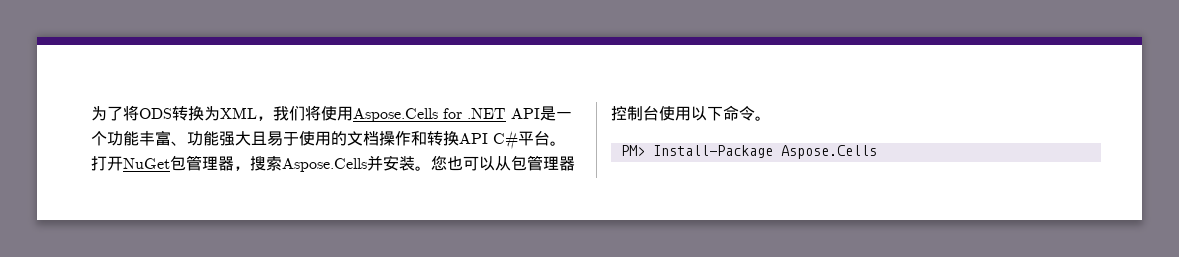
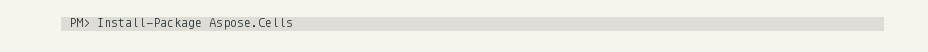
- 为了将ODS转换为XML，我们将使用Aspose.Cells for .NET API是一个功能丰富、功能强大且易于使用的文档操作和转换API C#平台。打开NuGet包管理器，搜索Aspose.Cells并安装。您也可以从包管理器控制台使用以下命令。

